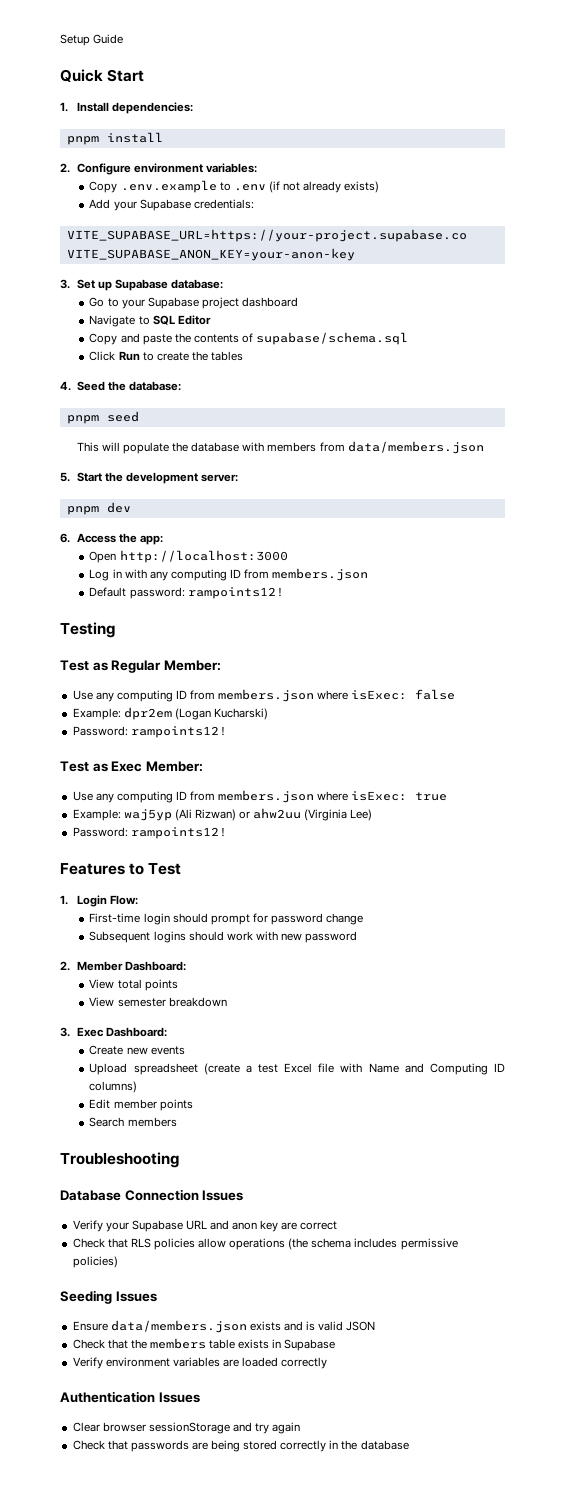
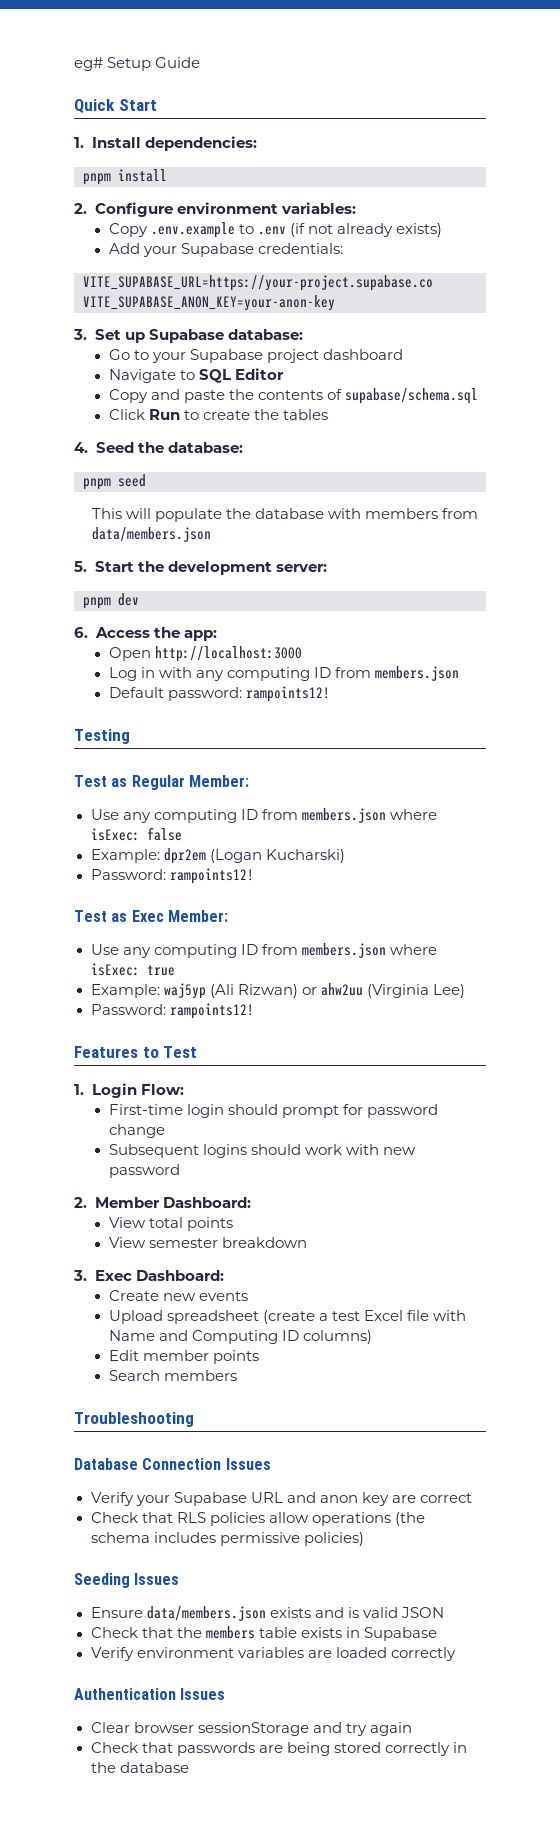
- Setup Guide
+ eg# Setup Guide

